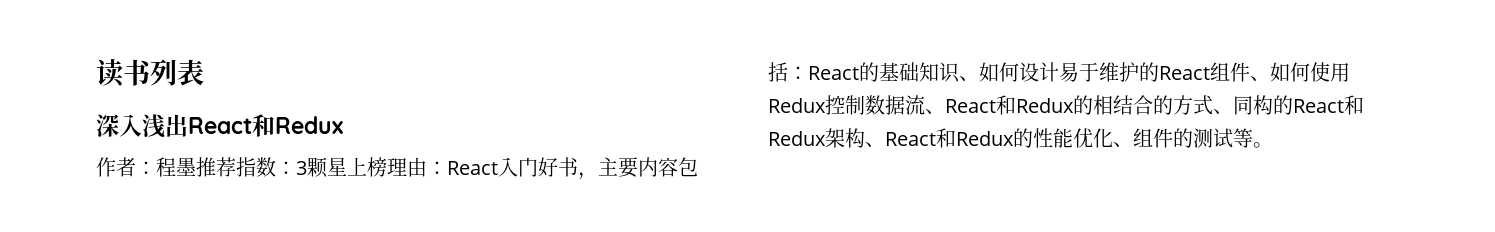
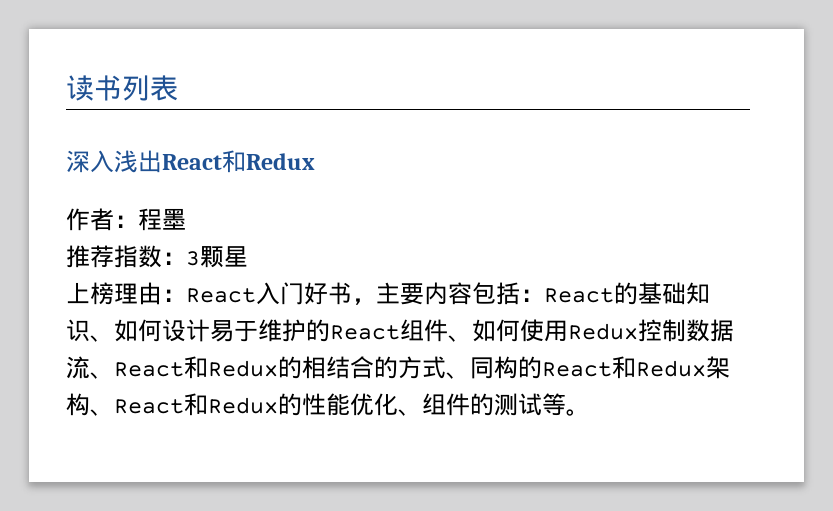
- 作者：程墨推荐指数：3颗星上榜理由：React入门好书，主要内容包括：React的基础知识、如何设计易于维护的React组件、如何使用Redux控制数据流、React和Redux的相结合的方式、同构的React和Redux架构、React和Redux的性能优化、组件的测试等。
+ 作者：程墨
+ 推荐指数：3颗星
+ 上榜理由：React入门好书，主要内容包括：React的基础知识、如何设计易于维护的React组件、如何使用Redux控制数据流、React和Redux的相结合的方式、同构的React和Redux架构、React和Redux的性能优化、组件的测试等。

